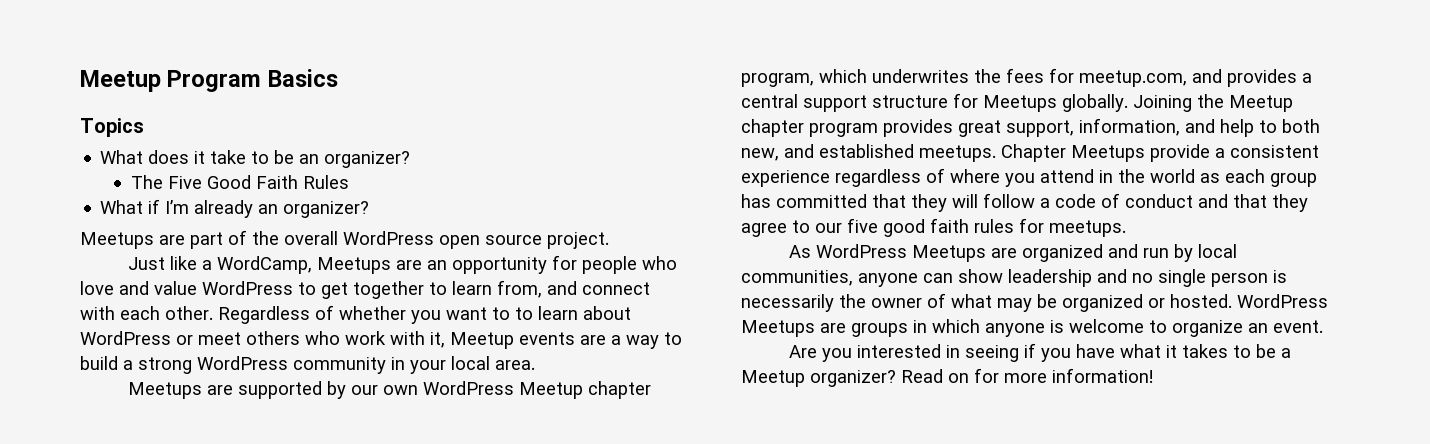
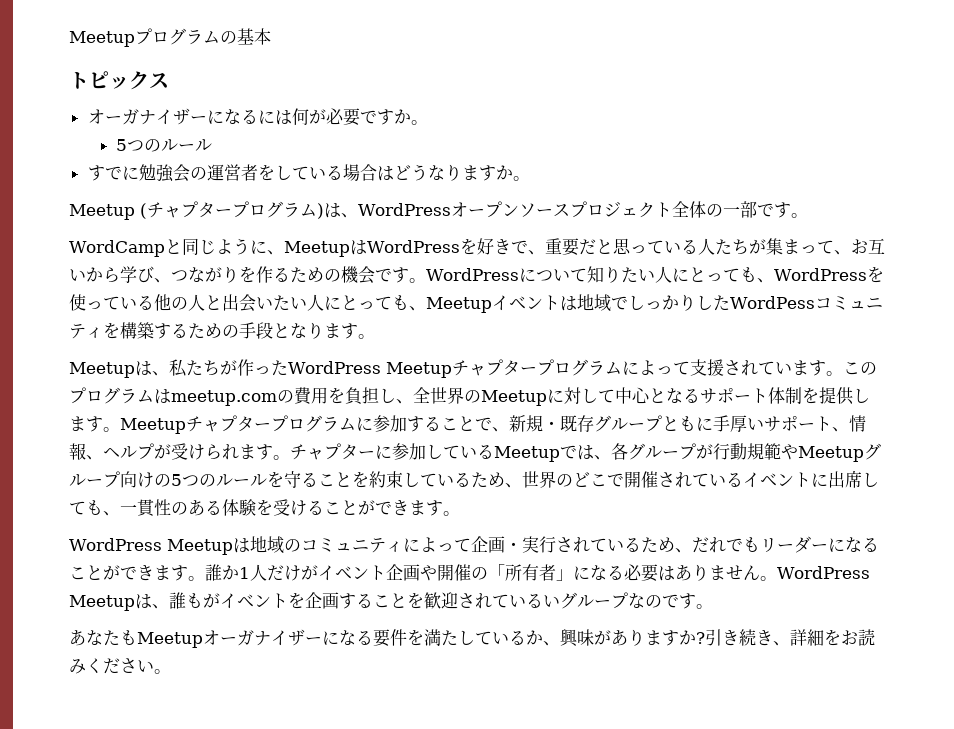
- Meetup Program Basics
- Topics
- What does it take to be an organizer?
- The Five Good Faith Rules
- What if I’m already an organizer?
- Meetups are part of the overall WordPress open source project.
- Just like a WordCamp, Meetups are an opportunity for people who love and value WordPress to get together to learn from, and connect with each other. Regardless of whether you want to to learn about WordPress or meet others who work with it, Meetup events are a way to build a strong WordPress community in your local area.
- Meetups are supported by our own WordPress Meetup chapter program, which underwrites the fees for meetup.com, and provides a central support structure for Meetups globally. Joining the Meetup chapter program provides great support, information, and help to both new, and established meetups. Chapter Meetups provide a consistent experience regardless of where you attend in the world as each group has committed that they will follow a code of conduct and that they agree to our five good faith rules for meetups.
- As WordPress Meetups are organized and run by local communities, anyone can show leadership and no single person is necessarily the owner of what may be organized or hosted. WordPress Meetups are groups in which anyone is welcome to organize an event.
- Are you interested in seeing if you have what it takes to be a Meetup organizer? Read on for more information!
+ Meetupプログラムの基本
+ トピックス
+ オーガナイザーになるには何が必要ですか。
+ 5つのルール
+ すでに勉強会の運営者をしている場合はどうなりますか。
+ Meetup (チャプタープログラム)は、WordPressオープンソースプロジェクト全体の一部です。
+ WordCampと同じように、MeetupはWordPressを好きで、重要だと思っている人たちが集まって、お互いから学び、つながりを作るための機会です。WordPressについて知りたい人にとっても、WordPressを使っている他の人と出会いたい人にとっても、Meetupイベントは地域でしっかりしたWordPessコミュニティを構築するための手段となります。
+ Meetupは、私たちが作ったWordPress Meetupチャプタープログラムによって支援されています。このプログラムはmeetup.comの費用を負担し、全世界のMeetupに対して中心となるサポート体制を提供します。Meetupチャプタープログラムに参加することで、新規・既存グループともに手厚いサポート、情報、ヘルプが受けられます。チャプターに参加しているMeetupでは、各グループが行動規範やMeetupグループ向けの5つのルールを守ることを約束しているため、世界のどこで開催されているイベントに出席しても、一貫性のある体験を受けることができます。
+ WordPress Meetupは地域のコミュニティによって企画・実行されているため、だれでもリーダーになることができます。誰か1人だけがイベント企画や開催の「所有者」になる必要はありません。WordPress Meetupは、誰もがイベントを企画することを歓迎されているいグループなのです。
+ あなたもMeetupオーガナイザーになる要件を満たしているか、興味がありますか?引き続き、詳細をお読みください。

